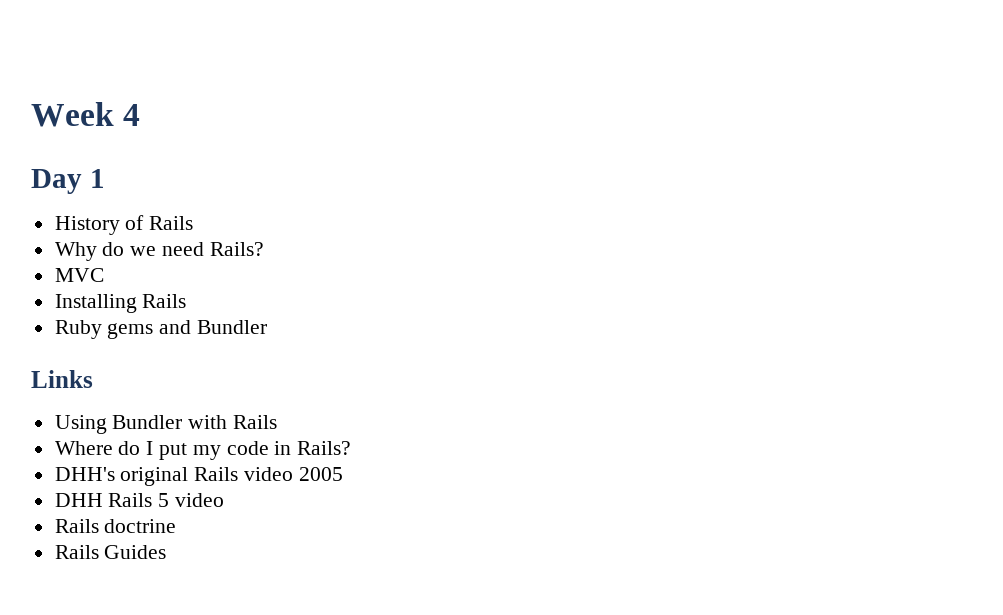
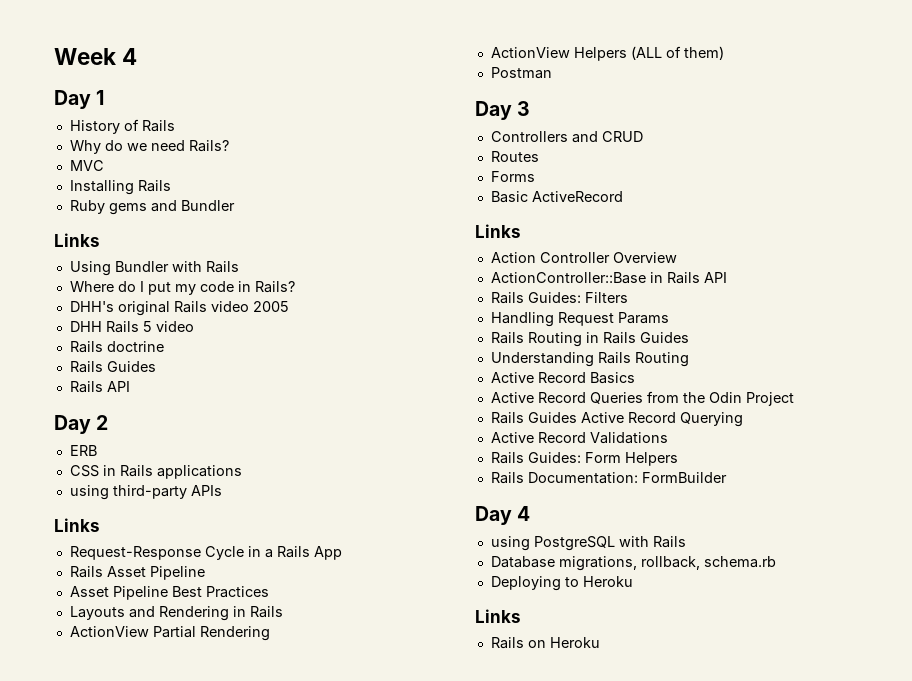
  Rails doctrine
  Rails Guides
+ Rails API
+ Day 2
+ ERB
+ CSS in Rails applications
+ using third-party APIs
+ Links
+ Request-Response Cycle in a Rails App
+ Rails Asset Pipeline
+ Asset Pipeline Best Practices
+ Layouts and Rendering in Rails
+ ActionView Partial Rendering
+ ActionView Helpers (ALL of them)
+ Postman
+ Day 3
+ Controllers and CRUD
+ Routes
+ Forms
+ Basic ActiveRecord
+ Links
+ Action Controller Overview
+ ActionController::Base in Rails API
+ Rails Guides: Filters
+ Handling Request Params
+ Rails Routing in Rails Guides
+ Understanding Rails Routing
+ Active Record Basics
+ Active Record Queries from the Odin Project
+ Rails Guides Active Record Querying
+ Active Record Validations
+ Rails Guides: Form Helpers
+ Rails Documentation: FormBuilder
+ Day 4
+ using PostgreSQL with Rails
+ Database migrations, rollback, schema.rb
+ Deploying to Heroku
+ Links
+ Rails on Heroku

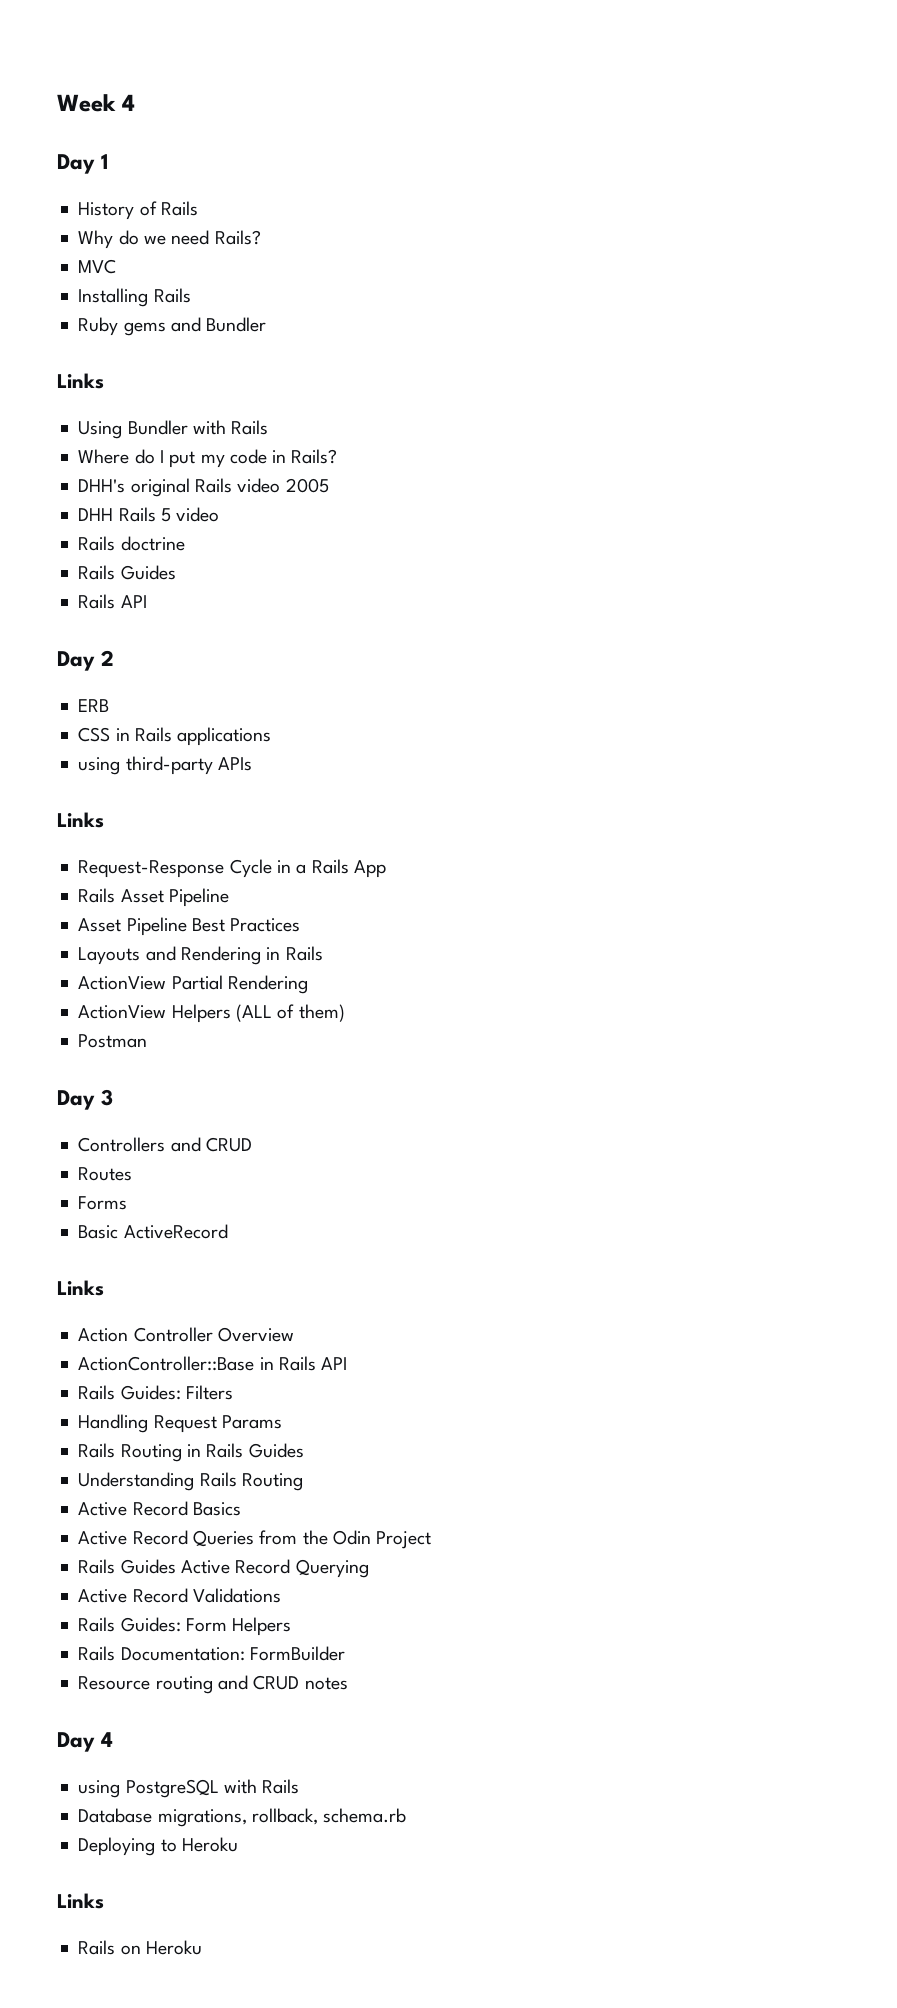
+ Resource routing and CRUD notes

